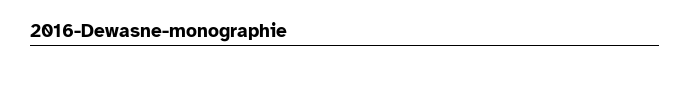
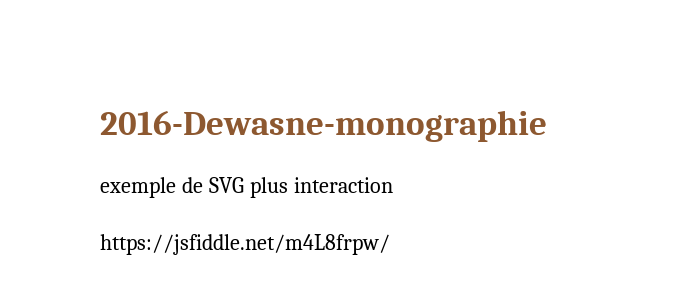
+ exemple de SVG plus interaction
+ https://jsfiddle.net/m4L8frpw/

